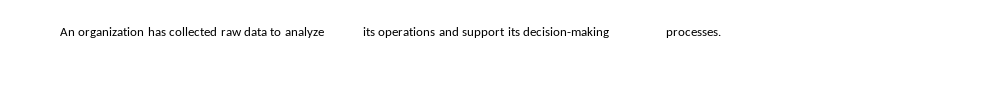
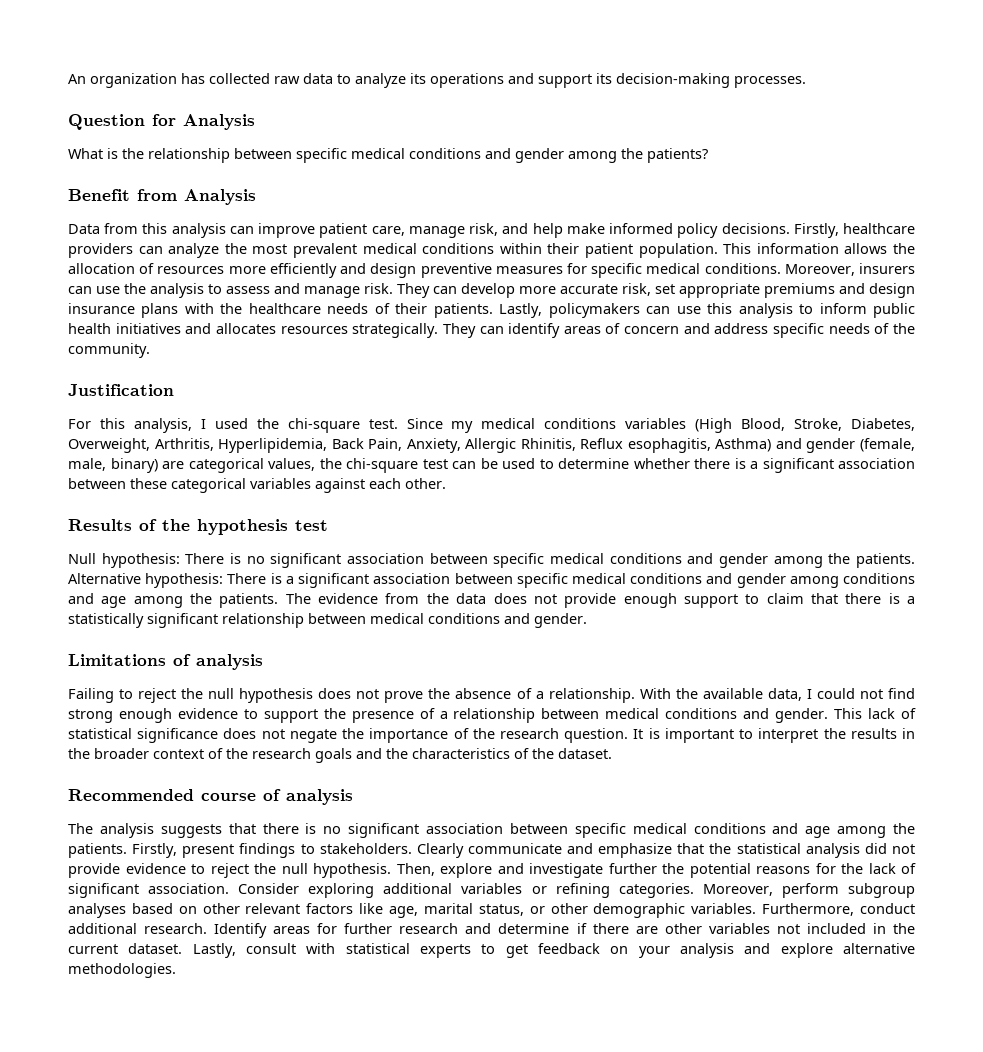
+ Question for Analysis
+ What is the relationship between specific medical conditions and gender among the patients?
+ Benefit from Analysis
+ Data from this analysis can improve patient care, manage risk, and help make informed policy decisions. Firstly, healthcare providers can analyze the most prevalent medical conditions within their patient population. This information allows the allocation of resources more efficiently and design preventive measures for specific medical conditions. Moreover, insurers can use the analysis to assess and manage risk. They can develop more accurate risk, set appropriate premiums and design insurance plans with the healthcare needs of their patients. Lastly, policymakers can use this analysis to inform public health initiatives and allocates resources strategically. They can identify areas of concern and address specific needs of the community.
+ Justification
+ For this analysis, I used the chi-square test. Since my medical conditions variables (High Blood, Stroke, Diabetes, Overweight, Arthritis, Hyperlipidemia, Back Pain, Anxiety, Allergic Rhinitis, Reflux esophagitis, Asthma) and gender (female, male, binary) are categorical values, the chi-square test can be used to determine whether there is a significant association between these categorical variables against each other.
+ Results of the hypothesis test
+ Null hypothesis: There is no significant association between specific medical conditions and gender among the patients. Alternative hypothesis: There is a significant association between specific medical conditions and gender among conditions and age among the patients. The evidence from the data does not provide enough support to claim that there is a statistically significant relationship between medical conditions and gender.
+ Limitations of analysis
+ Failing to reject the null hypothesis does not prove the absence of a relationship. With the available data, I could not find strong enough evidence to support the presence of a relationship between medical conditions and gender. This lack of statistical significance does not negate the importance of the research question. It is important to interpret the results in the broader context of the research goals and the characteristics of the dataset.
+ Recommended course of analysis
+ The analysis suggests that there is no significant association between specific medical conditions and age among the patients. Firstly, present findings to stakeholders. Clearly communicate and emphasize that the statistical analysis did not provide evidence to reject the null hypothesis. Then, explore and investigate further the potential reasons for the lack of significant association. Consider exploring additional variables or refining categories. Moreover, perform subgroup analyses based on other relevant factors like age, marital status, or other demographic variables. Furthermore, conduct additional research. Identify areas for further research and determine if there are other variables not included in the current dataset. Lastly, consult with statistical experts to get feedback on your analysis and explore alternative methodologies.

